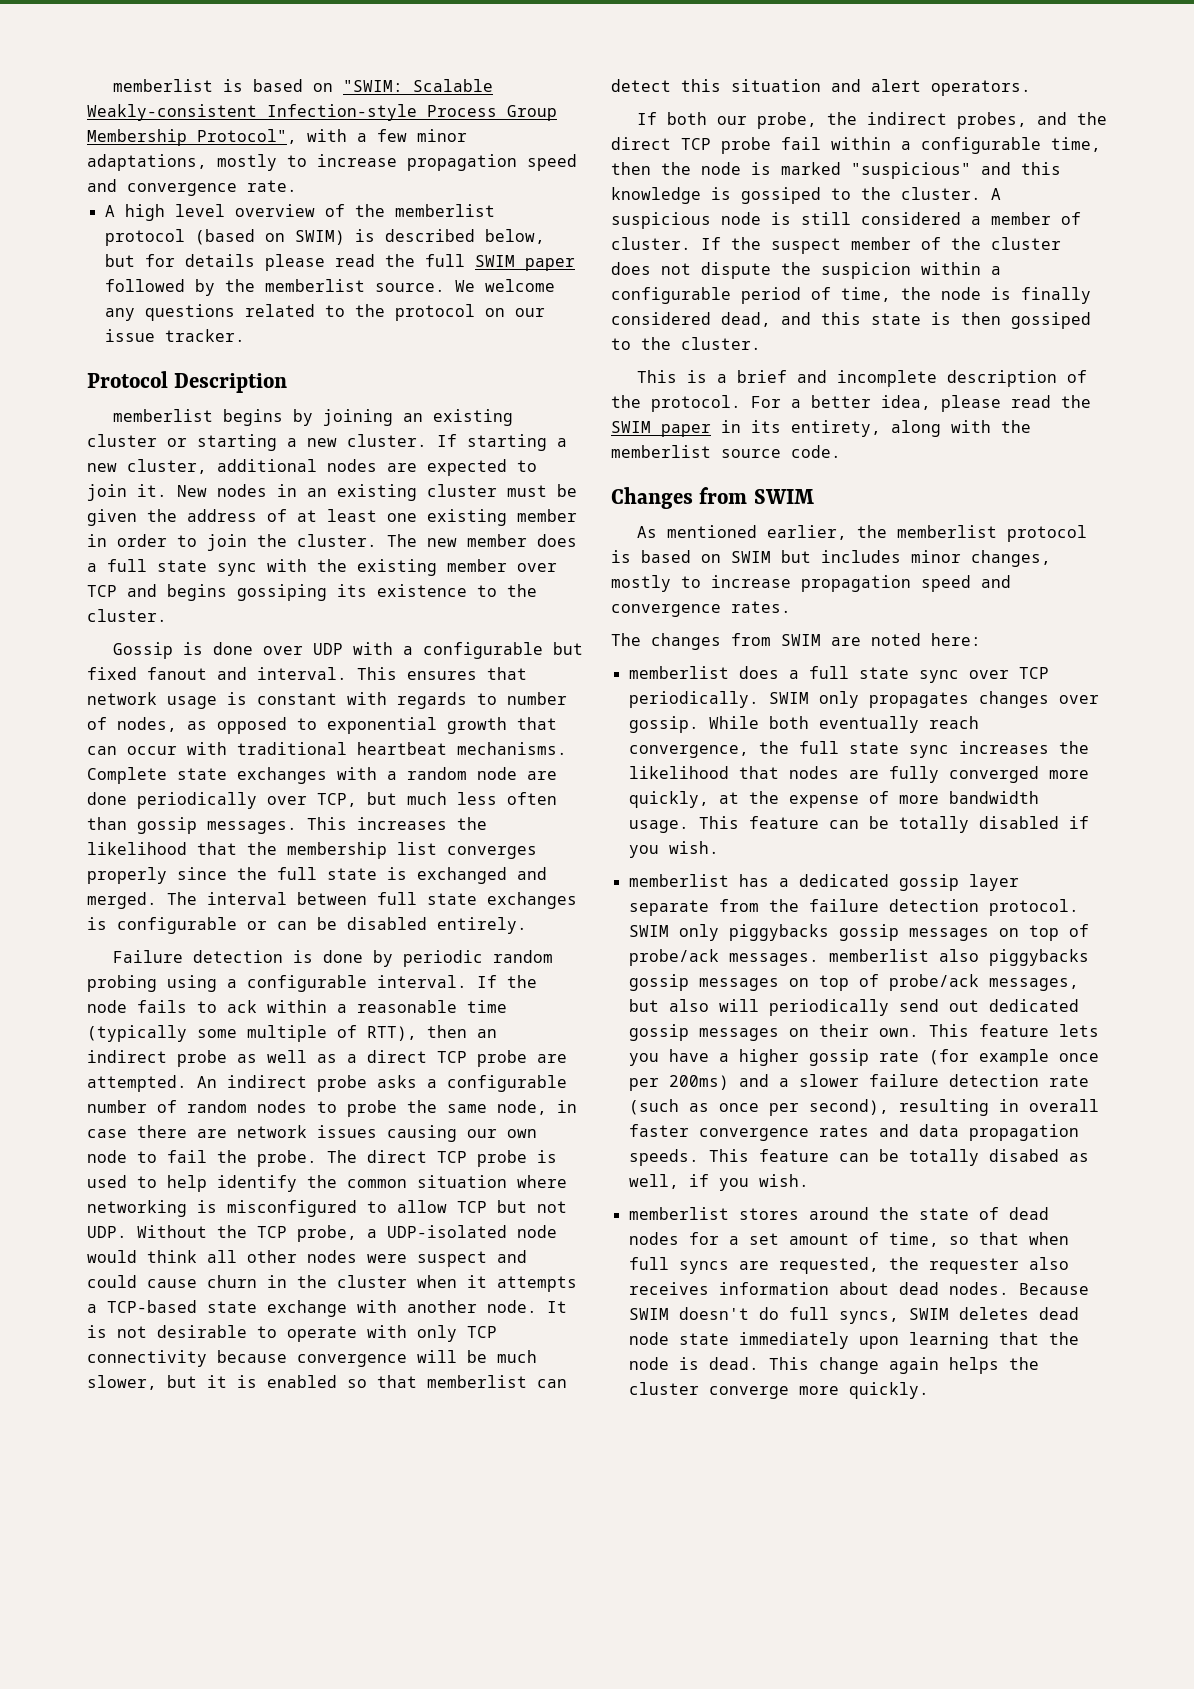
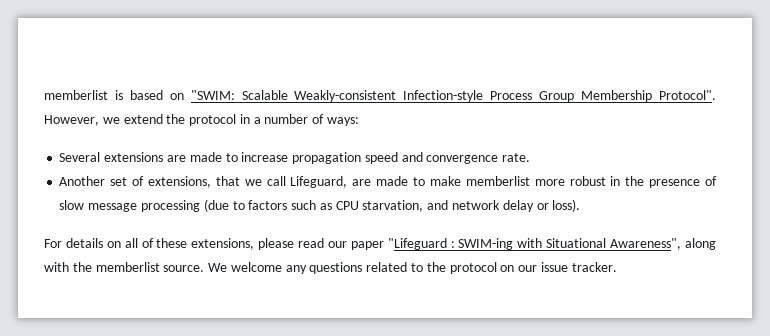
- memberlist is based on "SWIM: Scalable Weakly-consistent Infection-style Process Group Membership Protocol", with a few minor adaptations, mostly to increase propagation speed and convergence rate.
+ memberlist is based on "SWIM: Scalable Weakly-consistent Infection-style Process Group Membership Protocol". However, we extend the protocol in a number of ways:
+ Several extensions are made to increase propagation speed and convergence rate.
- A high level overview of the memberlist protocol (based on SWIM) is described below, but for details please read the full SWIM paper followed by the memberlist source.
+ Another set of extensions, that we call Lifeguard, are made to make memberlist more robust in the presence of slow message processing (due to factors such as CPU starvation, and network delay or loss).
+ For details on all of these extensions, please read our paper "Lifeguard : SWIM-ing with Situational Awareness", along with the memberlist source.
- Protocol Description
- memberlist begins by joining an existing cluster or starting a new cluster. If starting a new cluster, additional nodes are expected to join it. New nodes in an existing cluster must be given the address of at least one existing member in order to join the cluster. The new member does a full state sync with the existing member over TCP and begins gossiping its existence to the cluster.
- Gossip is done over UDP with a configurable but fixed fanout and interval. This ensures that network usage is constant with regards to number of nodes, as opposed to exponential growth that can occur with traditional heartbeat mechanisms. Complete state exchanges with a random node are done periodically over TCP, but much less often than gossip messages. This increases the likelihood that the membership list converges properly since the full state is exchanged and merged. The interval between full state exchanges is configurable or can be disabled entirely.
- Failure detection is done by periodic random probing using a configurable interval. If the node fails to ack within a reasonable time (typically some multiple of RTT), then an indirect probe as well as a direct TCP probe are attempted. An indirect probe asks a configurable number of random nodes to probe the same node, in case there are network issues causing our own node to fail the probe. The direct TCP probe is used to help identify the common situation where networking is misconfigured to allow TCP but not UDP. Without the TCP probe, a UDP-isolated node would think all other nodes were suspect and could cause churn in the cluster when it attempts a TCP-based state exchange with another node. It is not desirable to operate with only TCP connectivity because convergence will be much slower, but it is enabled so that memberlist can detect this situation and alert operators.
- If both our probe, the indirect probes, and the direct TCP probe fail within a configurable time, then the node is marked "suspicious" and this knowledge is gossiped to the cluster. A suspicious node is still considered a member of cluster. If the suspect member of the cluster does not dispute the suspicion within a configurable period of time, the node is finally considered dead, and this state is then gossiped to the cluster.
- This is a brief and incomplete description of the protocol. For a better idea, please read the SWIM paper in its entirety, along with the memberlist source code.
- Changes from SWIM
- As mentioned earlier, the memberlist protocol is based on SWIM but includes minor changes, mostly to increase propagation speed and convergence rates.
- The changes from SWIM are noted here:
- memberlist does a full state sync over TCP periodically. SWIM only propagates changes over gossip. While both eventually reach convergence, the full state sync increases the likelihood that nodes are fully converged more quickly, at the expense of more bandwidth usage. This feature can be totally disabled if you wish.
- memberlist has a dedicated gossip layer separate from the failure detection protocol. SWIM only piggybacks gossip messages on top of probe/ack messages. memberlist also piggybacks gossip messages on top of probe/ack messages, but also will periodically send out dedicated gossip messages on their own. This feature lets you have a higher gossip rate (for example once per 200ms) and a slower failure detection rate (such as once per second), resulting in overall faster convergence rates and data propagation speeds. This feature can be totally disabed as well, if you wish.
- memberlist stores around the state of dead nodes for a set amount of time, so that when full syncs are requested, the requester also receives information about dead nodes. Because SWIM doesn't do full syncs, SWIM deletes dead node state immediately upon learning that the node is dead. This change again helps the cluster converge more quickly.

